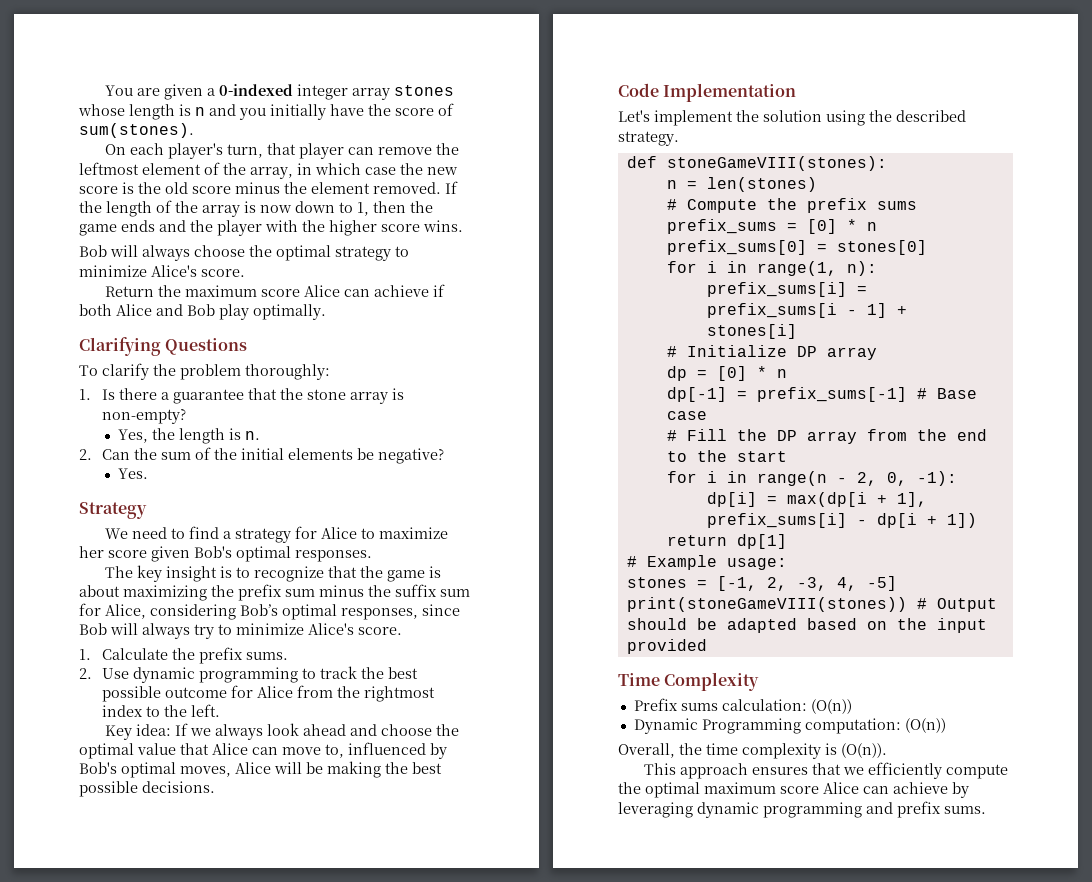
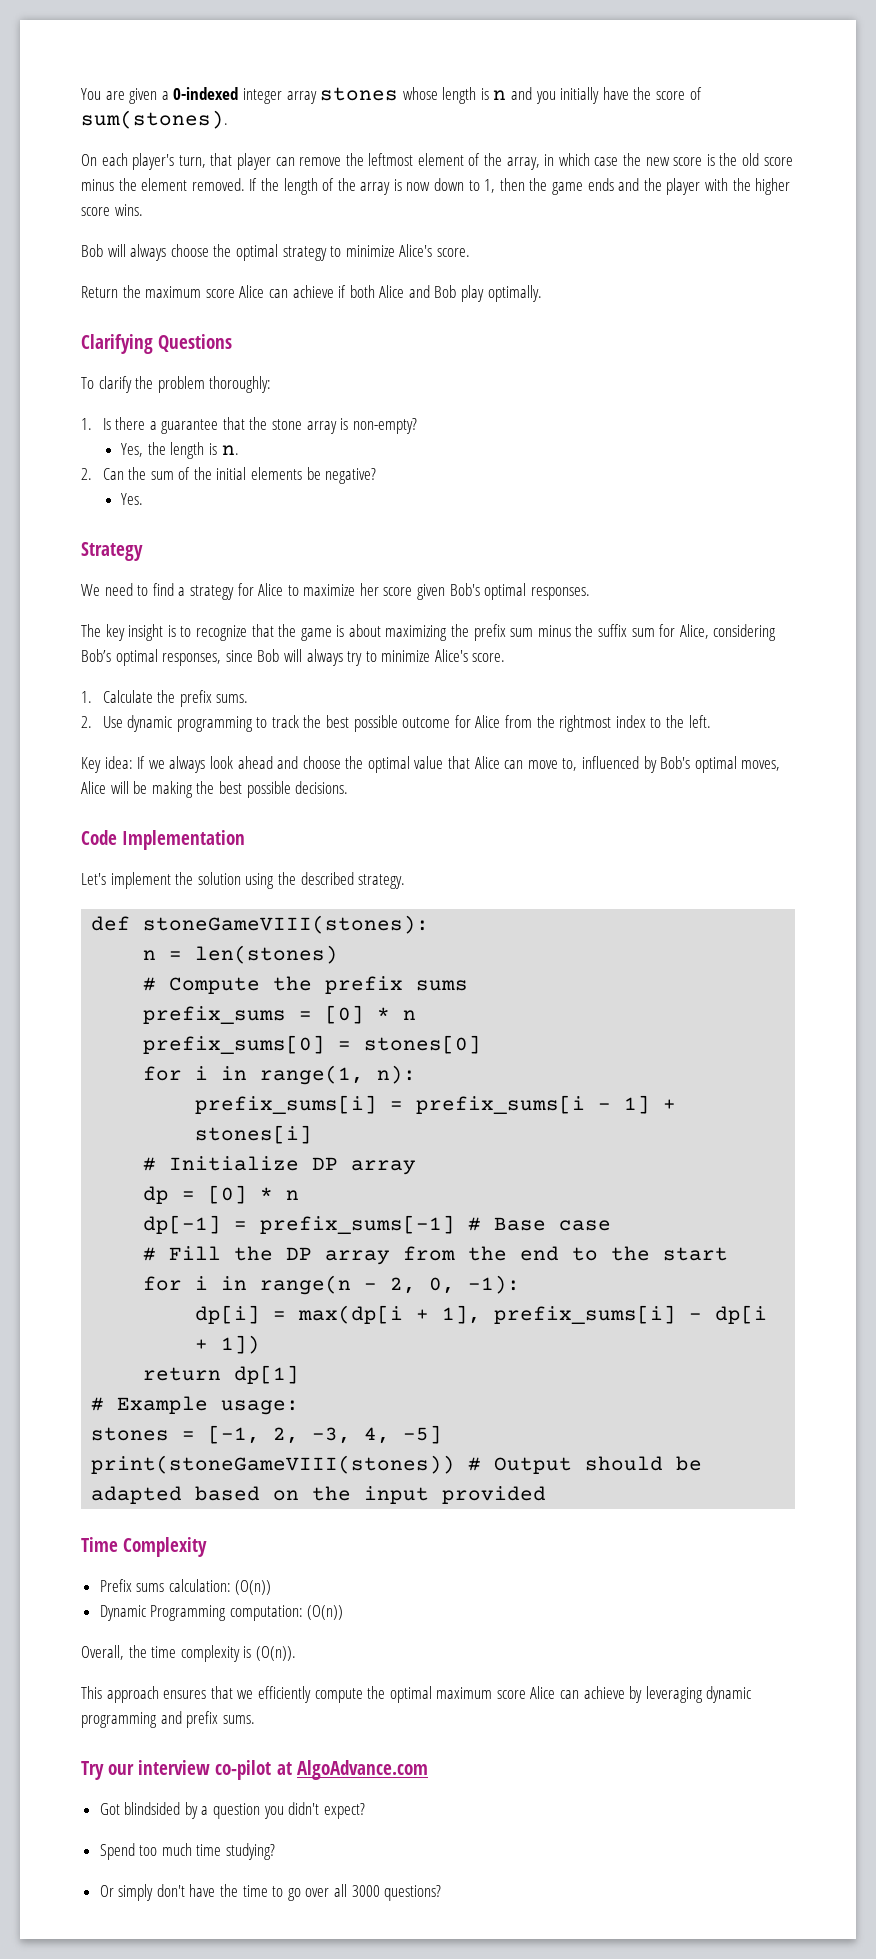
+ Try our interview co-pilot at AlgoAdvance.com
+ Got blindsided by a question you didn't expect?
+ Spend too much time studying?
+ Or simply don't have the time to go over all 3000 questions?

